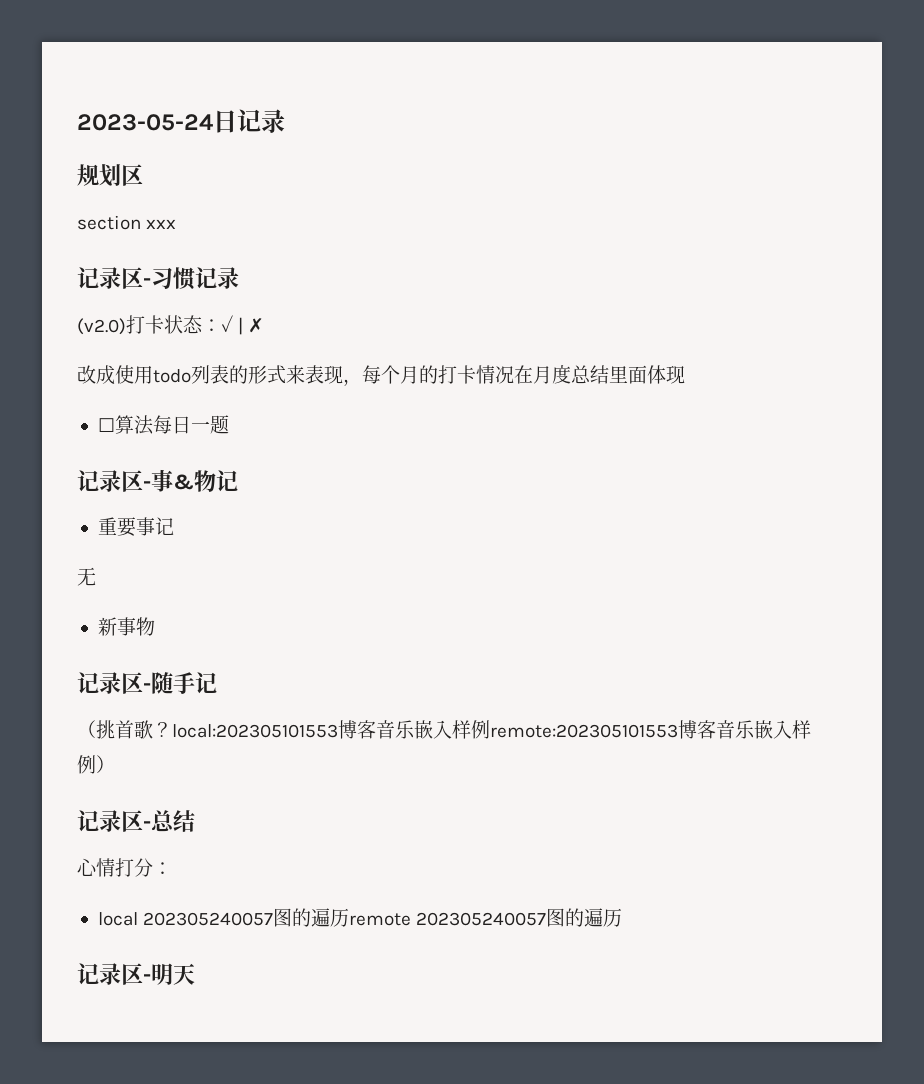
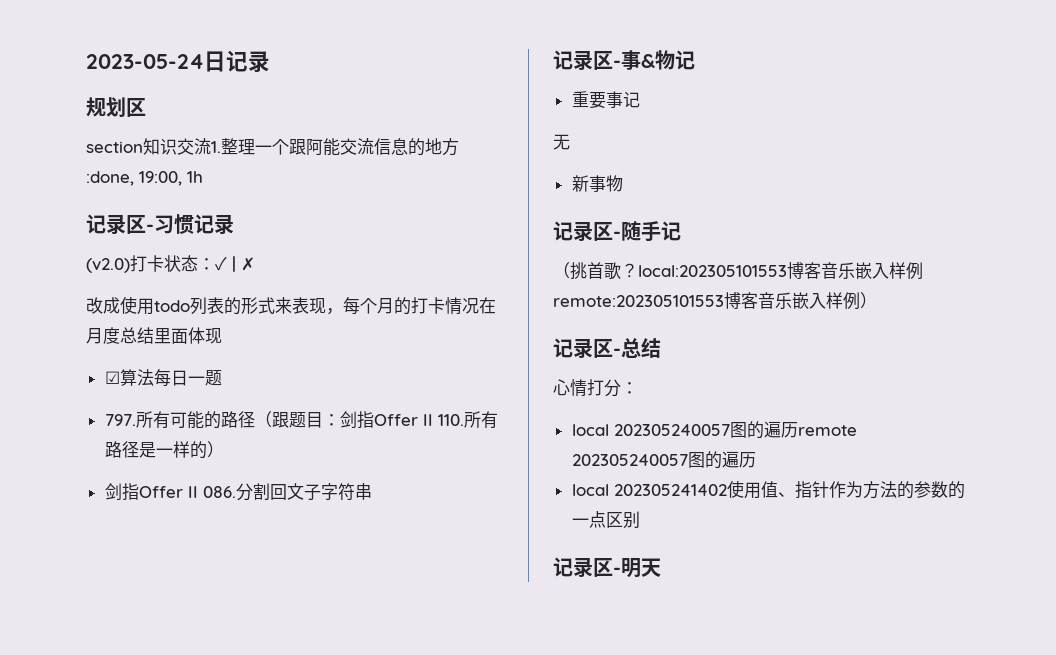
- section xxx
+ section知识交流1.整理一个跟阿能交流信息的地方:done, 19:00, 1h
- ☐算法每日一题
+ ☑算法每日一题
+ 797.所有可能的路径（跟题目：剑指Offer II 110.所有路径是一样的）
+ 剑指Offer II 086.分割回文子字符串
+ local 202305241402使用值、指针作为方法的参数的一点区别

